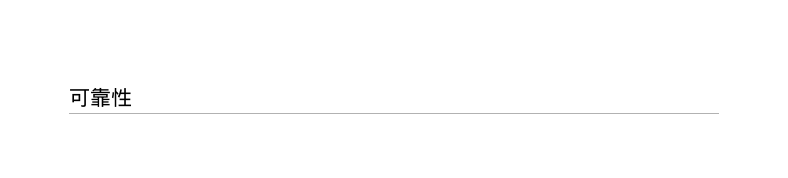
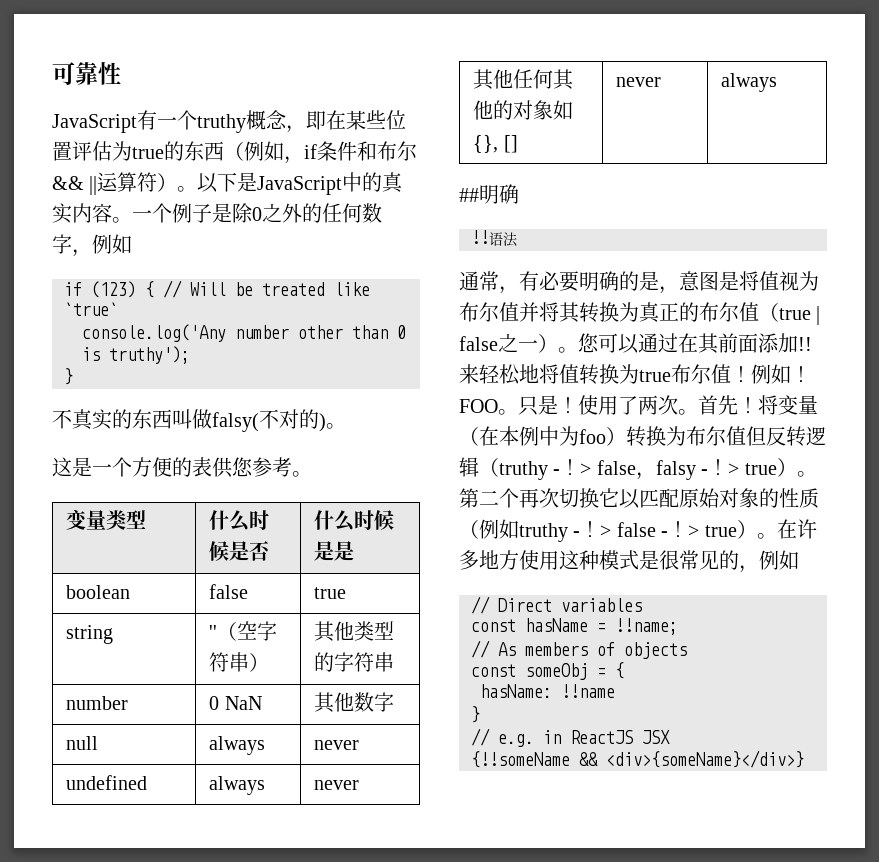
+ JavaScript有一个truthy概念，即在某些位置评估为true的东西（例如，if条件和布尔&& ||运算符）。以下是JavaScript中的真实内容。一个例子是除0之外的任何数字，例如
+ if (123) { // Will be treated like `true`
+ console.log('Any number other than 0 is truthy');
+ }
+ 不真实的东西叫做falsy(不对的)。
+ 这是一个方便的表供您参考。
+ 变量类型 | 什么时候是否 | 什么时候是是
+ boolean | false | true
+ string | ''（空字符串） | 其他类型的字符串
+ number | 0 NaN | 其他数字
+ null | always | never
+ undefined | always | never
+ 其他任何其他的对象如{}, [] | never | always
+ ##明确
+ !!语法
+ 通常，有必要明确的是，意图是将值视为布尔值并将其转换为真正的布尔值（true | false之一）。您可以通过在其前面添加!!来轻松地将值转换为true布尔值！例如！FOO。只是！使用了两次。首先！将变量（在本例中为foo）转换为布尔值但反转逻辑（truthy -！> false，falsy -！> true）。第二个再次切换它以匹配原始对象的性质（例如truthy -！> false -！> true）。在许多地方使用这种模式是很常见的，例如
+ // Direct variables
+ const hasName = !!name;
+ // As members of objects
+ const someObj = {
+ hasName: !!name
+ }
+ // e.g. in ReactJS JSX
+ {!!someName && <div>{someName}</div>}

